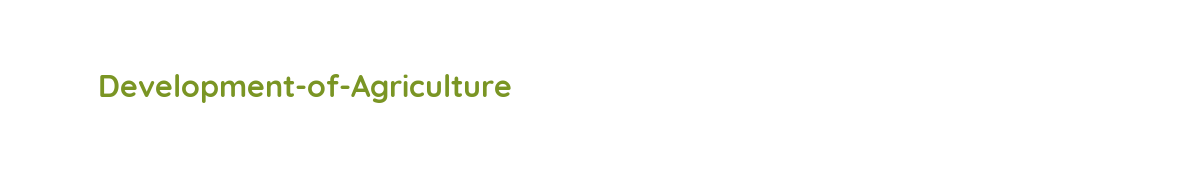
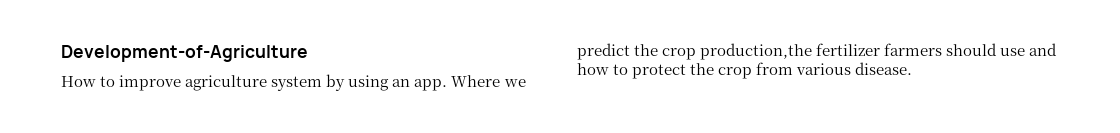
+ How to improve agriculture system by using an app. Where we predict the crop production,the fertilizer farmers should use and how to protect the crop from various disease.

